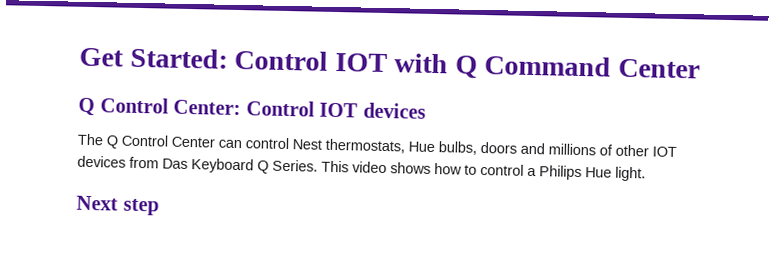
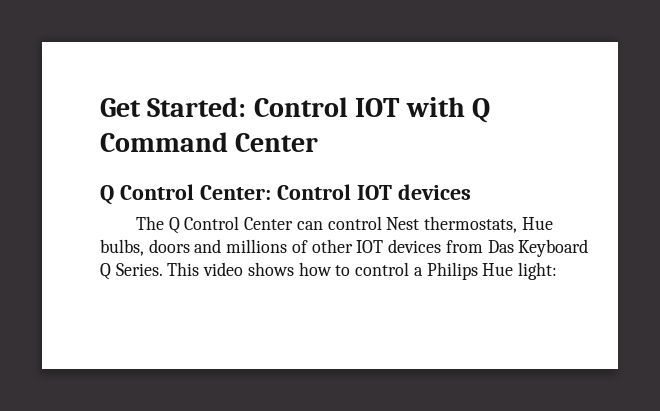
- This video shows how to control a Philips Hue light.
- Next step
+ This video shows how to control a Philips Hue light:

